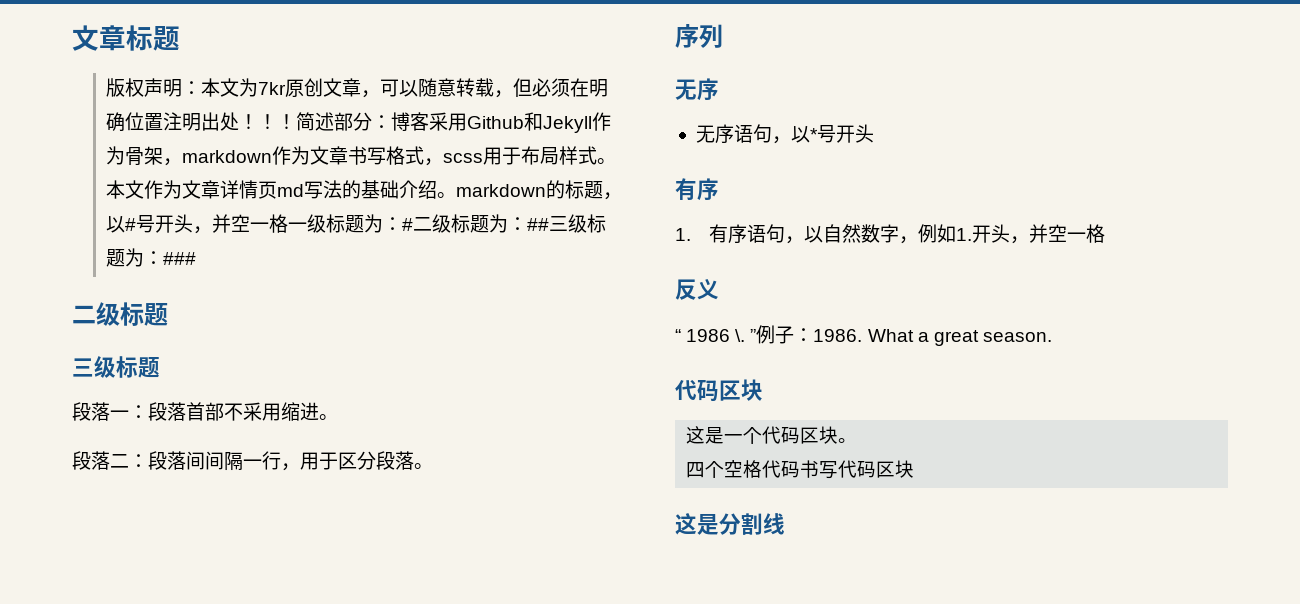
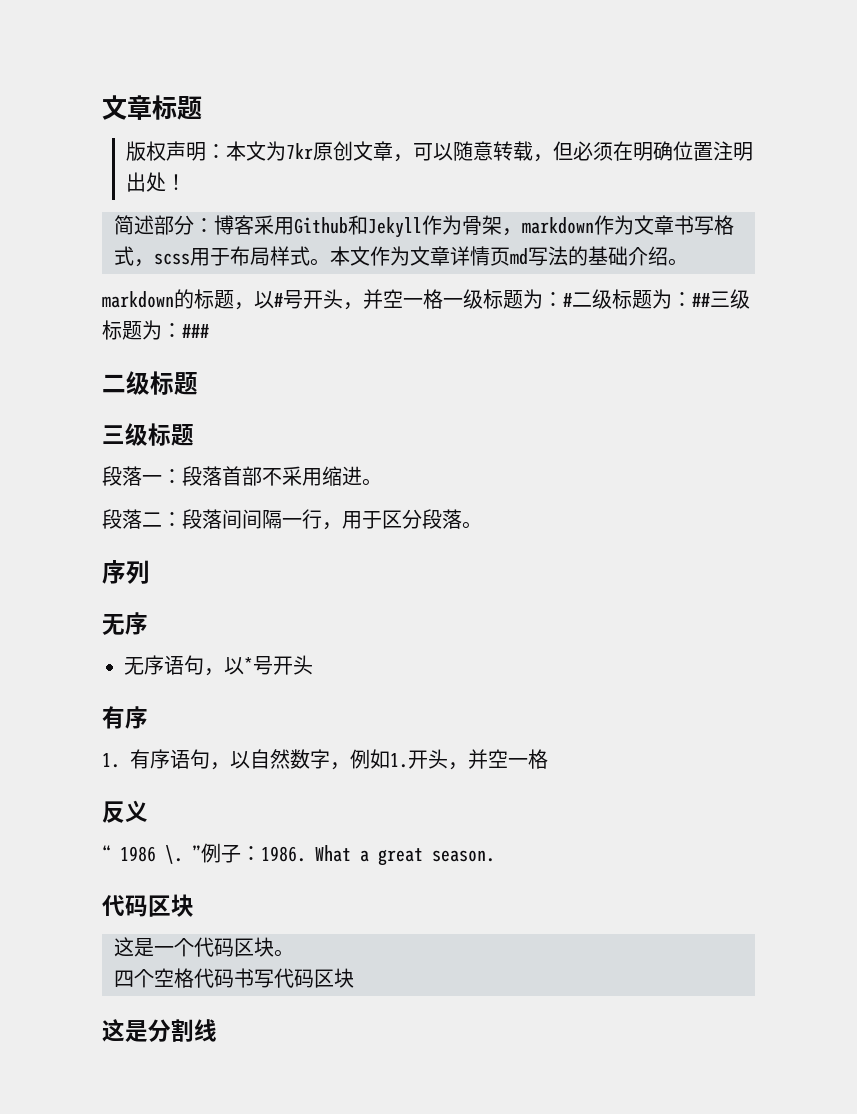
- 版权声明：本文为7kr原创文章，可以随意转载，但必须在明确位置注明出处！！！简述部分：博客采用Github和Jekyll作为骨架，markdown作为文章书写格式，scss用于布局样式。
+ 版权声明：本文为7kr原创文章，可以随意转载，但必须在明确位置注明出处！
+ 简述部分：博客采用Github和Jekyll作为骨架，markdown作为文章书写格式，scss用于布局样式。
- 本文作为文章详情页md写法的基础介绍。markdown的标题，以#号开头，并空一格一级标题为：#二级标题为：##三级标题为：###
+ 本文作为文章详情页md写法的基础介绍。
+ markdown的标题，以#号开头，并空一格一级标题为：#二级标题为：##三级标题为：###

